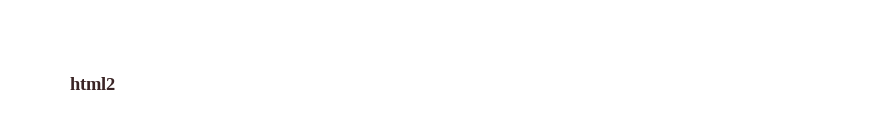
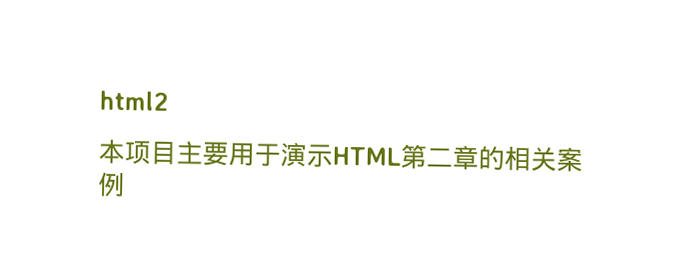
+ 本项目主要用于演示HTML第二章的相关案例

